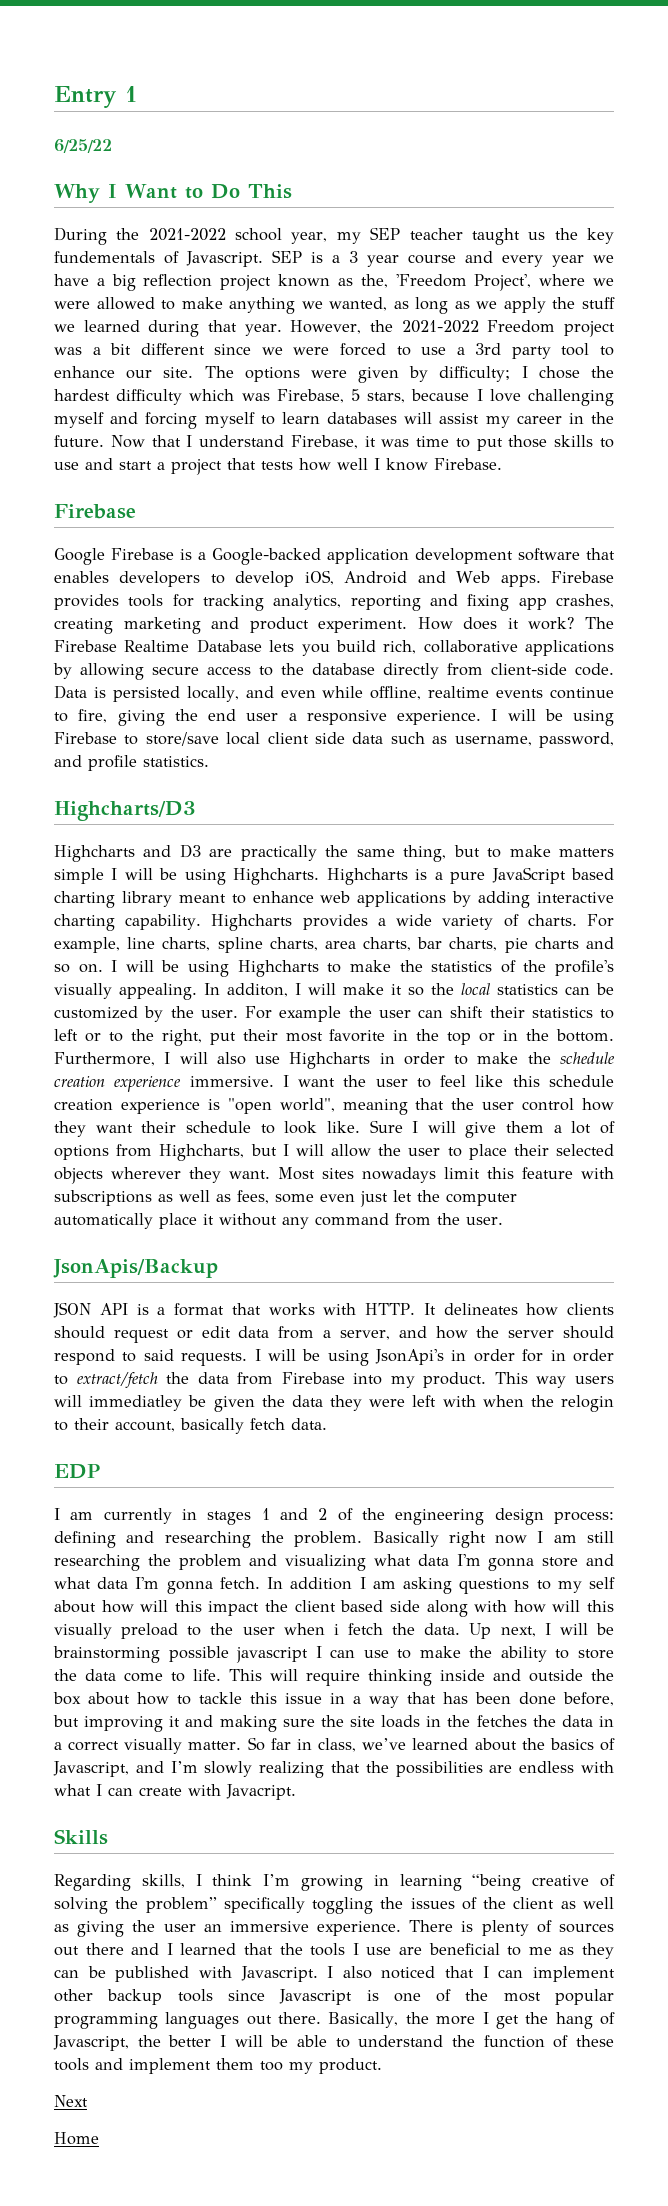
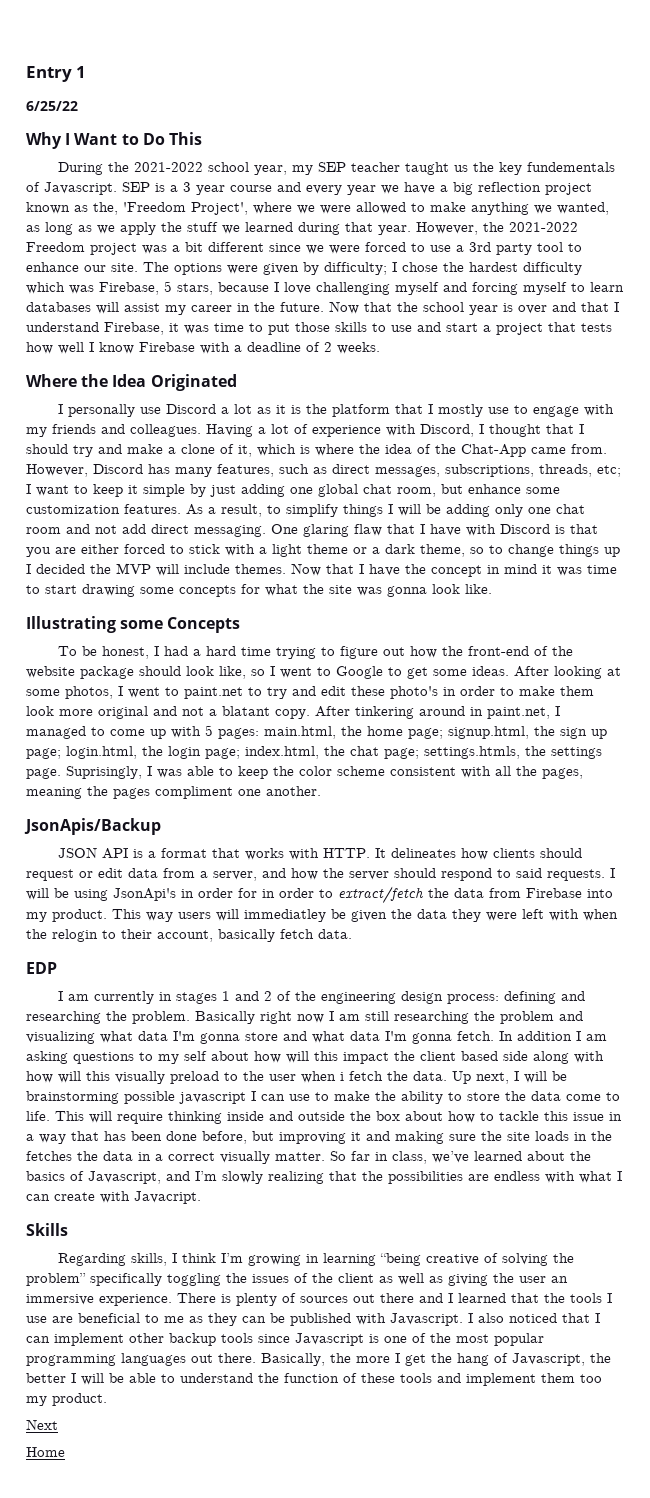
- Now that I understand Firebase, it was time to put those skills to use and start a project that tests how well I know Firebase.
- Firebase
- Google Firebase is a Google-backed application development software that enables developers to develop iOS, Android and Web apps. Firebase provides tools for tracking analytics, reporting and fixing app crashes, creating marketing and product experiment. How does it work? The Firebase Realtime Database lets you build rich, collaborative applications by allowing secure access to the database directly from client-side code. Data is persisted locally, and even while offline, realtime events continue to fire, giving the end user a responsive experience. I will be using Firebase to store/save local client side data such as username, password, and profile statistics.
- Highcharts/D3
- Highcharts and D3 are practically the same thing, but to make matters simple I will be using Highcharts. Highcharts is a pure JavaScript based charting library meant to enhance web applications by adding interactive charting capability. Highcharts provides a wide variety of charts. For example, line charts, spline charts, area charts, bar charts, pie charts and so on. I will be using Highcharts to make the statistics of the profile's visually appealing. In additon, I will make it so the local statistics can be customized by the user. For example the user can shift their statistics to left or to the right, put their most favorite in the top or in the bottom. Furthermore, I will also use Highcharts in order to make the schedule creation experience immersive. I want the user to feel like this schedule creation experience is "open world", meaning that the user control how they want their schedule to look like. Sure I will give them a lot of options from Highcharts, but I will allow the user to place their selected objects wherever they want. Most sites nowadays limit this feature with subscriptions as well as fees, some even just let the computer automatically place it without any command from the user.
+ Now that the school year is over and that I understand Firebase, it was time to put those skills to use and start a project that tests how well I know Firebase with a deadline of 2 weeks.
+ Where the Idea Originated
+ I personally use Discord a lot as it is the platform that I mostly use to engage with my friends and colleagues. Having a lot of experience with Discord, I thought that I should try and make a clone of it, which is where the idea of the Chat-App came from. However, Discord has many features, such as direct messages, subscriptions, threads, etc; I want to keep it simple by just adding one global chat room, but enhance some customization features. As a result, to simplify things I will be adding only one chat room and not add direct messaging. One glaring flaw that I have with Discord is that you are either forced to stick with a light theme or a dark theme, so to change things up I decided the MVP will include themes. Now that I have the concept in mind it was time to start drawing some concepts for what the site was gonna look like.
+ Illustrating some Concepts
+ To be honest, I had a hard time trying to figure out how the front-end of the website package should look like, so I went to Google to get some ideas. After looking at some photos, I went to paint.net to try and edit these photo's in order to make them look more original and not a blatant copy. After tinkering around in paint.net, I managed to come up with 5 pages: main.html, the home page; signup.html, the sign up page; login.html, the login page; index.html, the chat page; settings.htmls, the settings page. Suprisingly, I was able to keep the color scheme consistent with all the pages, meaning the pages compliment one another.

